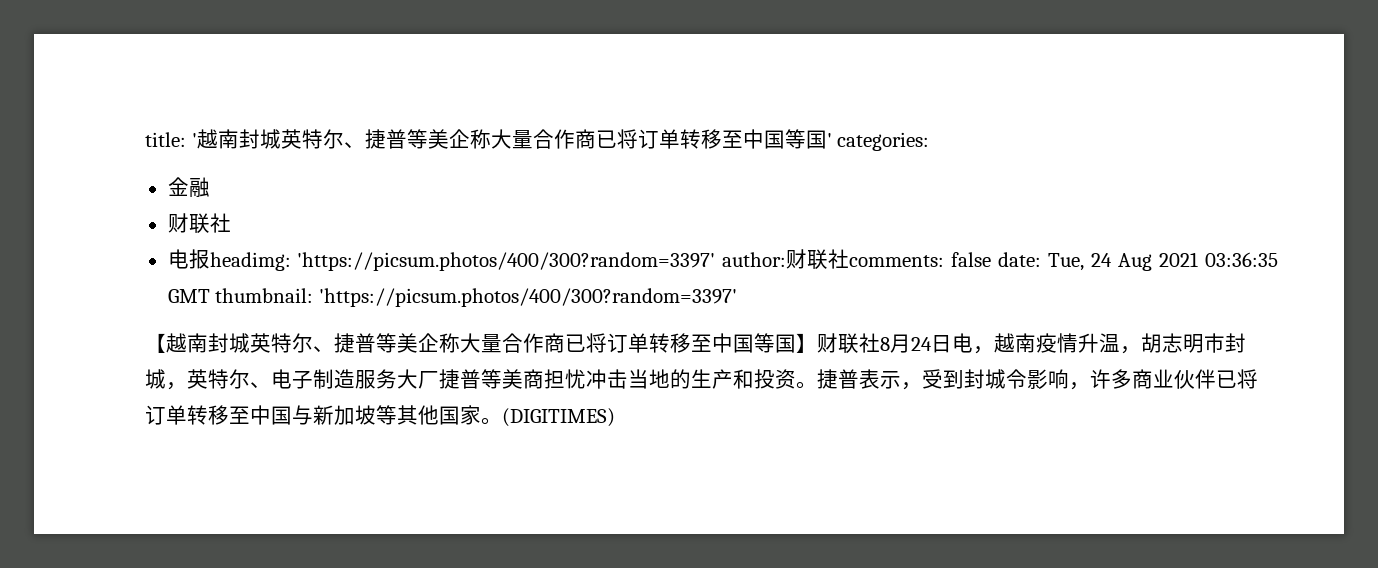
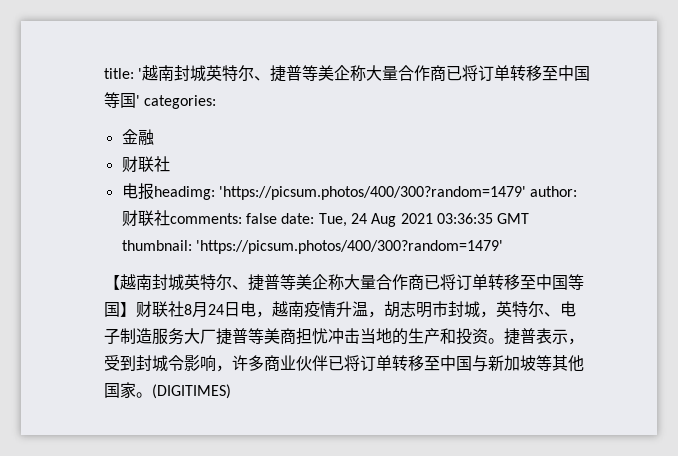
- 电报headimg: 'https://picsum.photos/400/300?random=3397' author:财联社comments: false date: Tue, 24 Aug 2021 03:36:35 GMT thumbnail: 'https://picsum.photos/400/300?random=3397'
+ 电报headimg: 'https://picsum.photos/400/300?random=1479' author:财联社comments: false date: Tue, 24 Aug 2021 03:36:35 GMT thumbnail: 'https://picsum.photos/400/300?random=1479'

